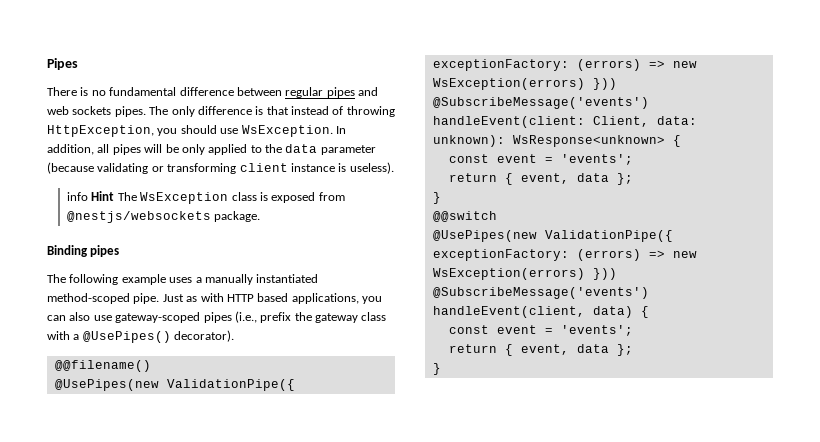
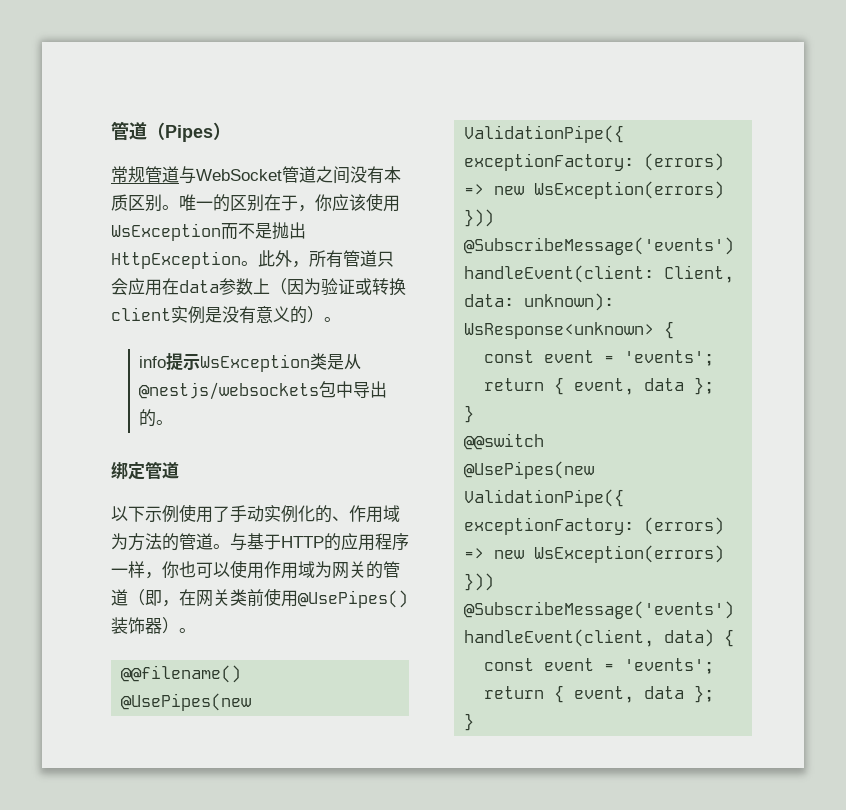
- Pipes
- There is no fundamental difference between regular pipes and web sockets pipes. The only difference is that instead of throwing HttpException, you should use WsException. In addition, all pipes will be only applied to the data parameter (because validating or transforming client instance is useless).
- info Hint The WsException class is exposed from @nestjs/websockets package.
- Binding pipes
- The following example uses a manually instantiated method-scoped pipe. Just as with HTTP based applications, you can also use gateway-scoped pipes (i.e., prefix the gateway class with a @UsePipes() decorator).
+ 管道（Pipes）
+ 常规管道与WebSocket管道之间没有本质区别。唯一的区别在于，你应该使用WsException而不是抛出HttpException。此外，所有管道只会应用在data参数上（因为验证或转换client实例是没有意义的）。
+ info提示WsException类是从@nestjs/websockets包中导出的。
+ 绑定管道
+ 以下示例使用了手动实例化的、作用域为方法的管道。与基于HTTP的应用程序一样，你也可以使用作用域为网关的管道（即，在网关类前使用@UsePipes()装饰器）。

